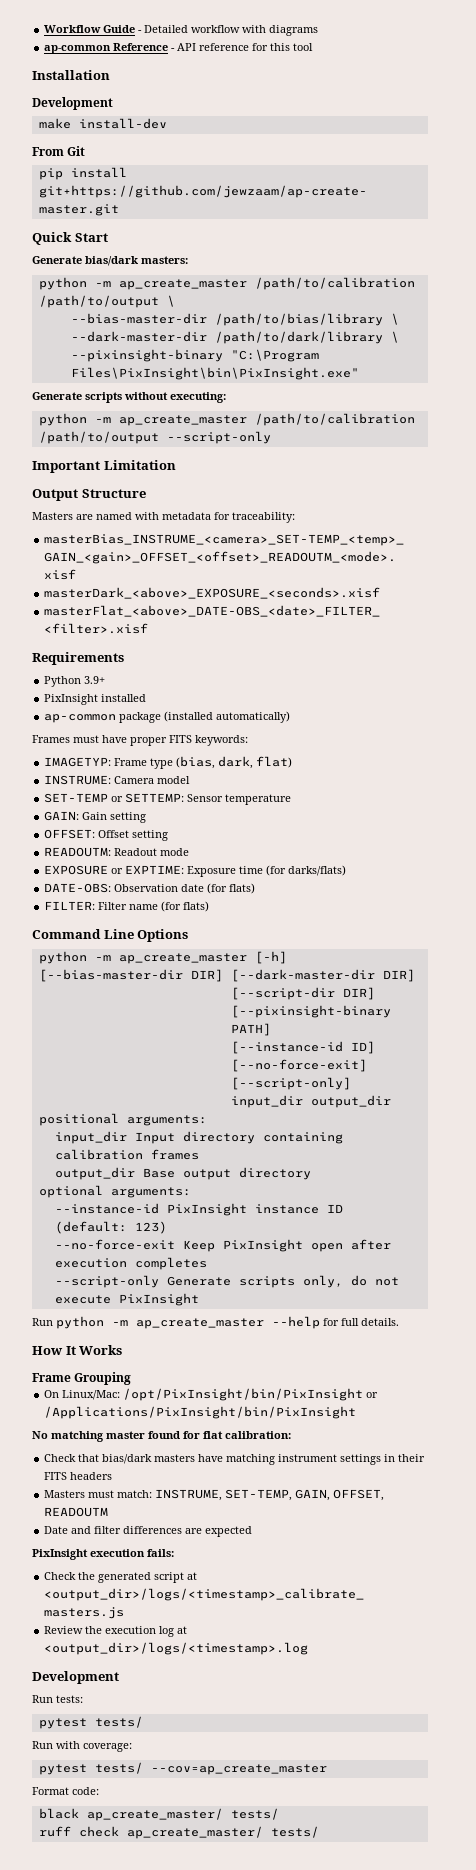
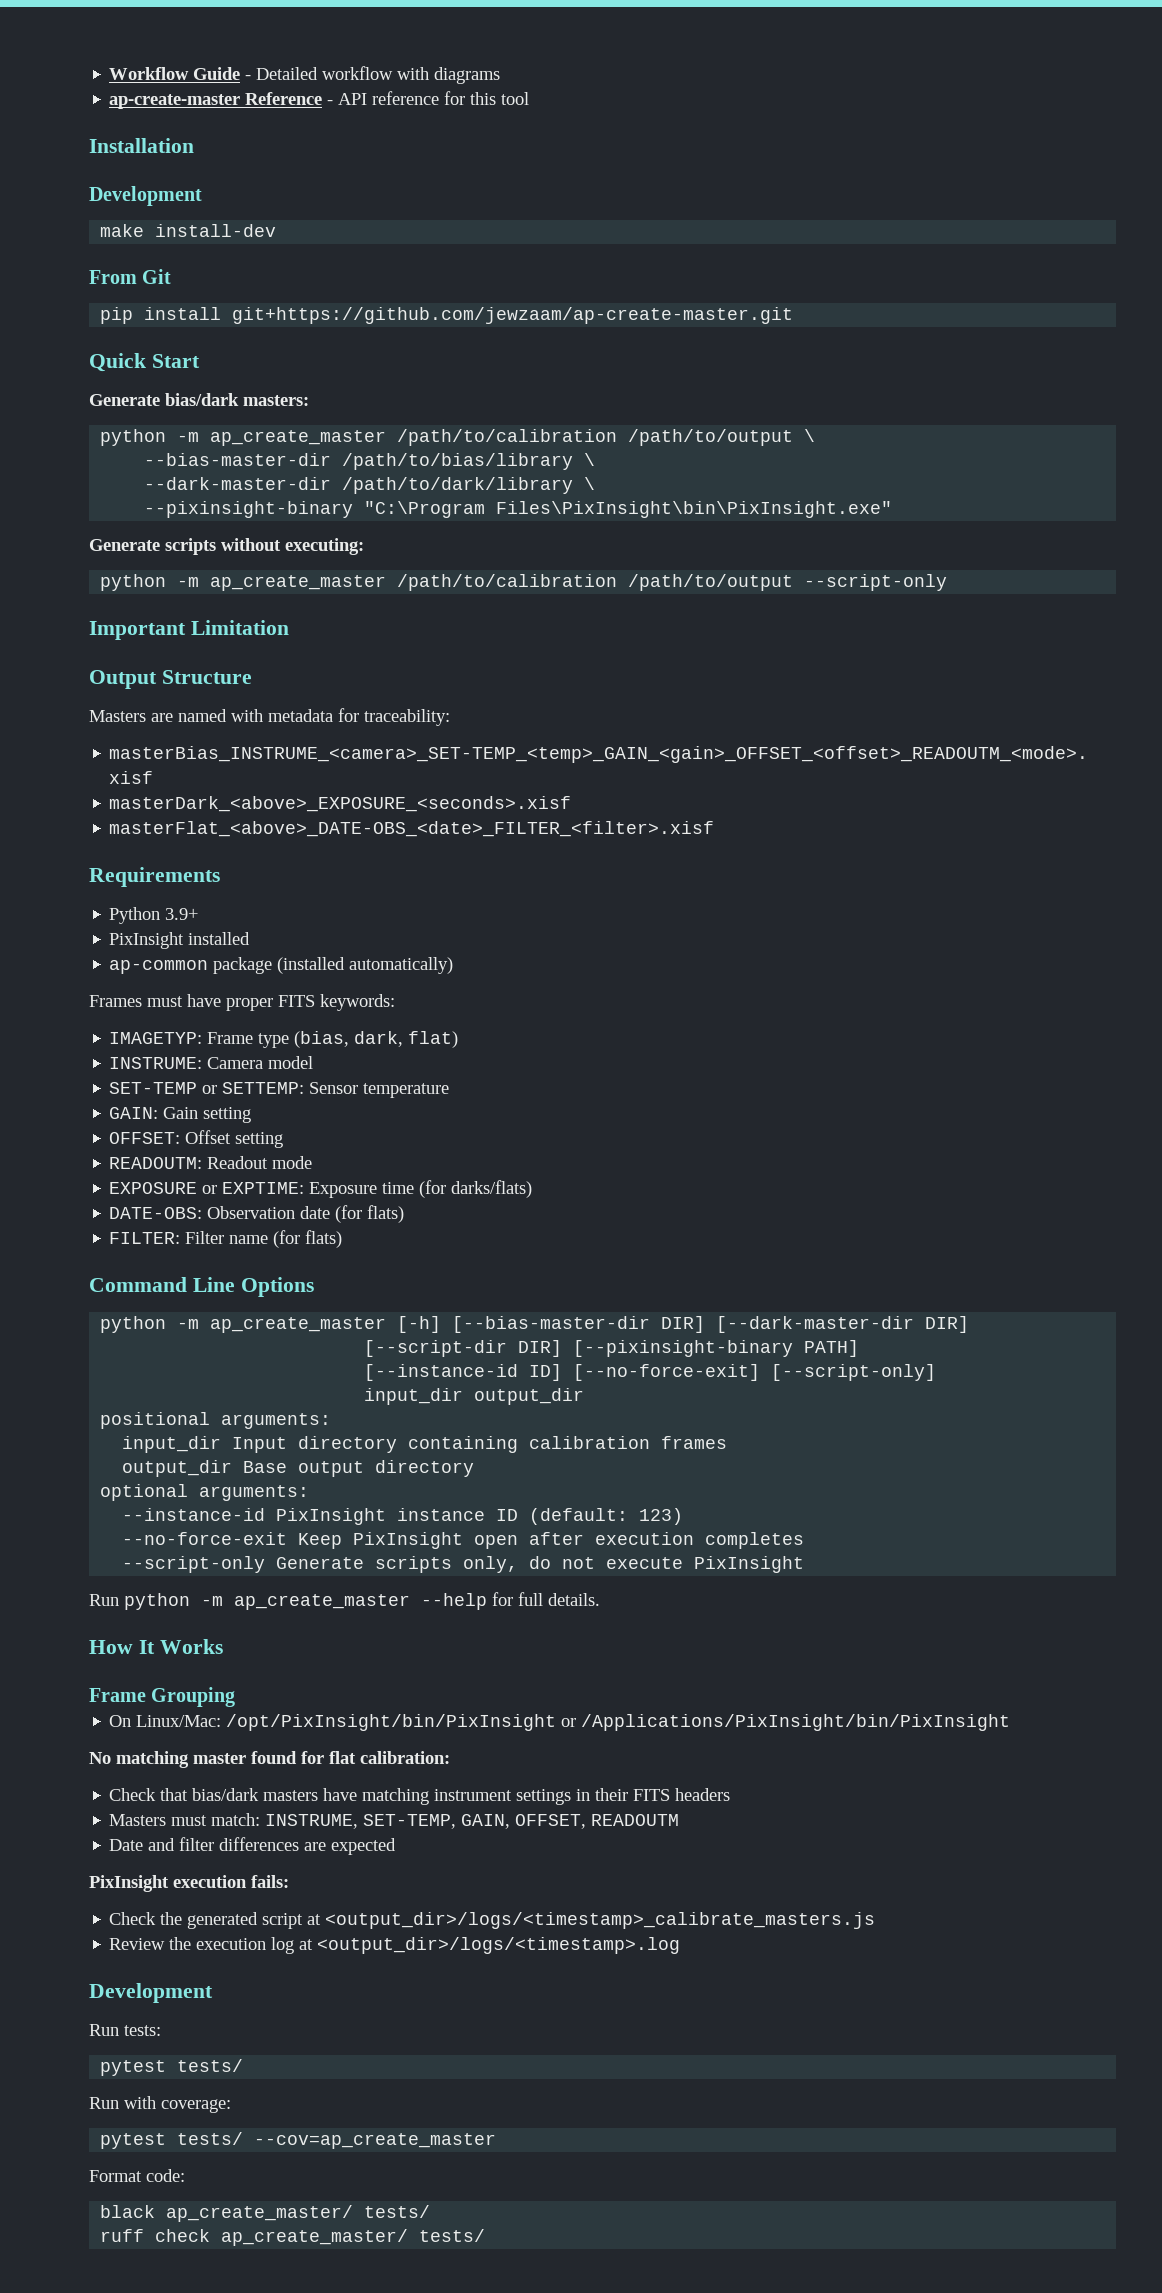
- ap-common Reference - API reference for this tool
+ ap-create-master Reference - API reference for this tool

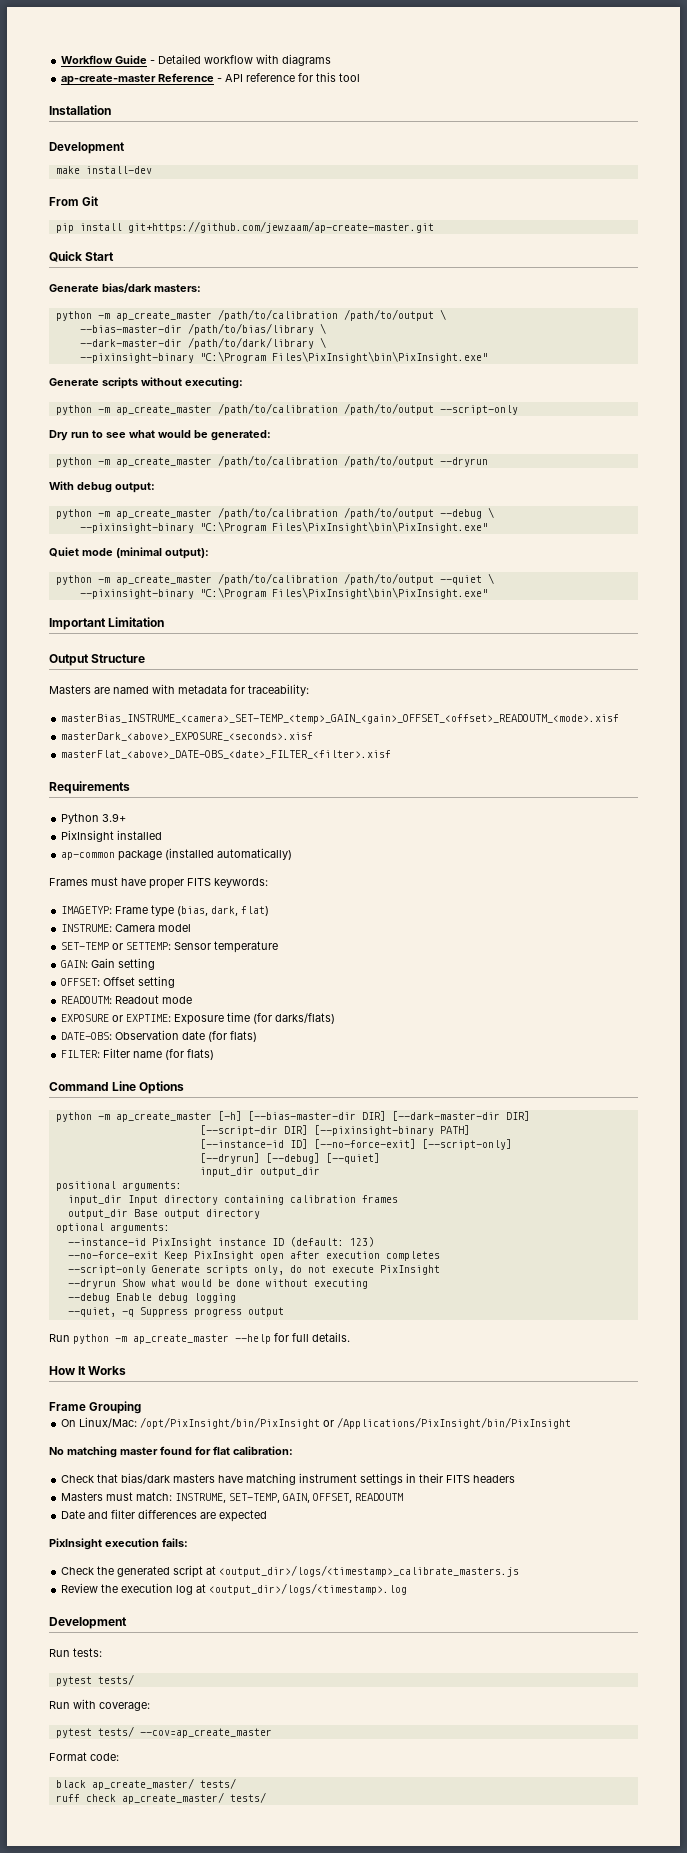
+ Dry run to see what would be generated:
+ python -m ap_create_master /path/to/calibration /path/to/output --dryrun
+ With debug output:
+ python -m ap_create_master /path/to/calibration /path/to/output --debug \
+ --pixinsight-binary "C:\Program Files\PixInsight\bin\PixInsight.exe"
+ Quiet mode (minimal output):
+ python -m ap_create_master /path/to/calibration /path/to/output --quiet \
+ --pixinsight-binary "C:\Program Files\PixInsight\bin\PixInsight.exe"
+ [--dryrun] [--debug] [--quiet]
+ --dryrun Show what would be done without executing
+ --debug Enable debug logging
+ --quiet, -q Suppress progress output

